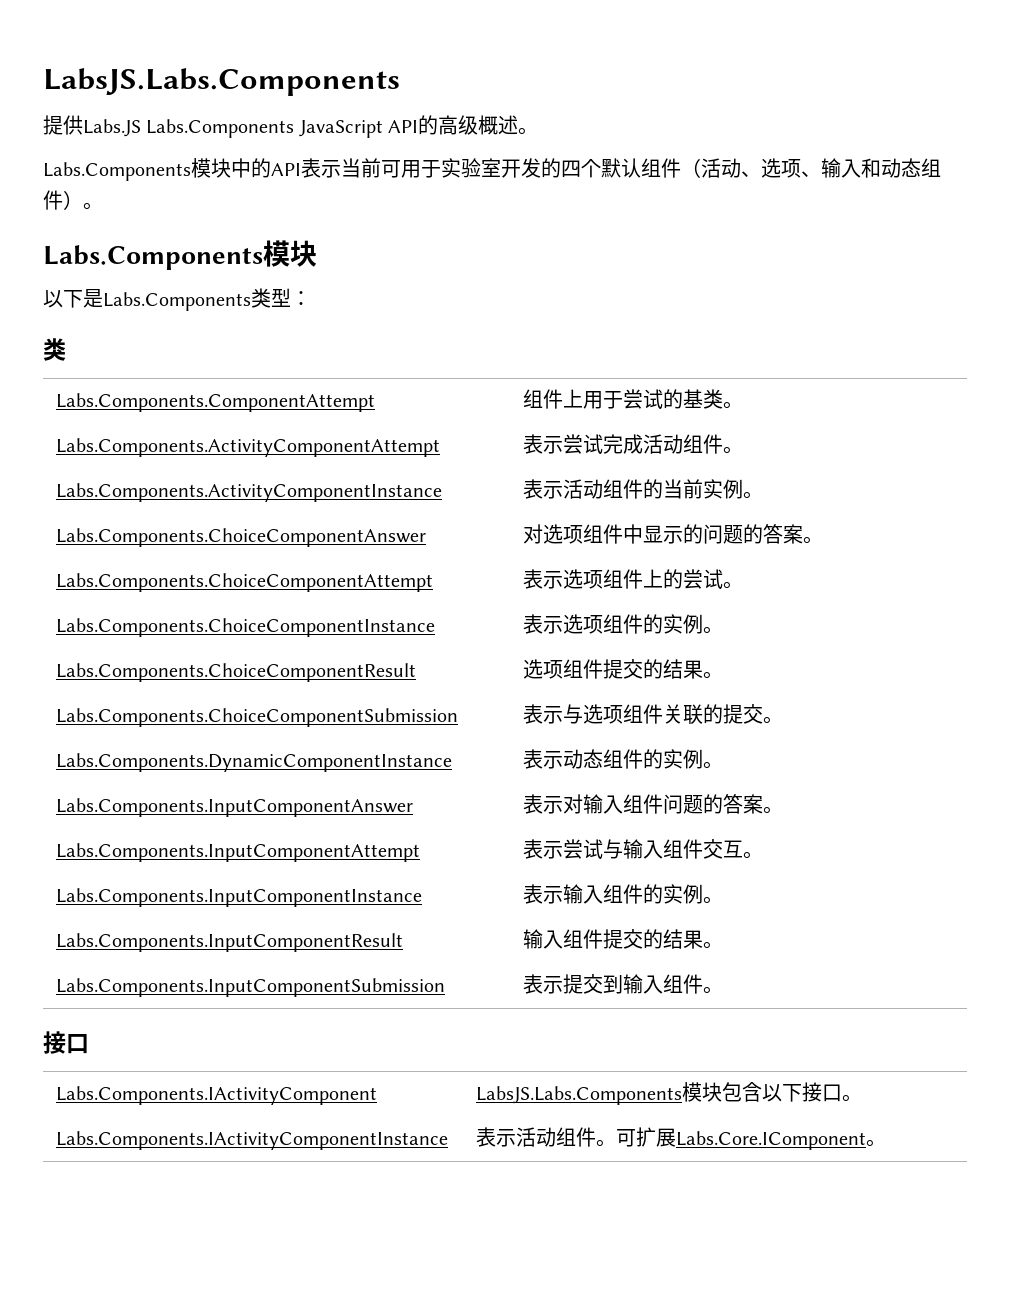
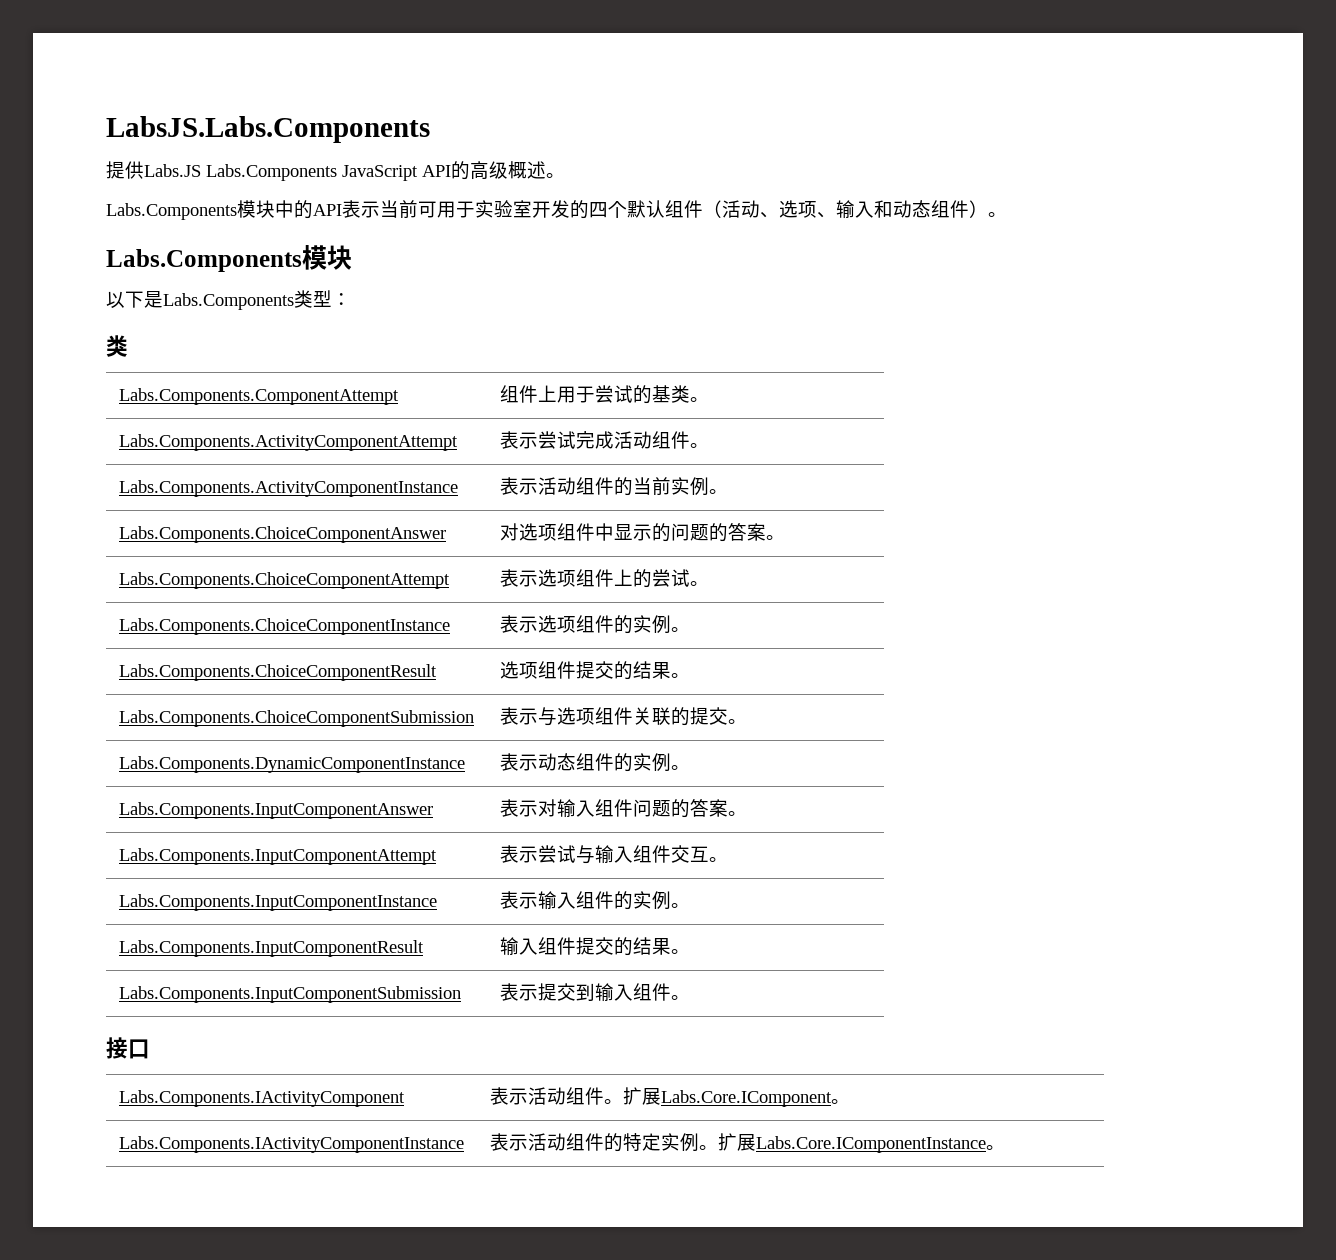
- Labs.Components.IActivityComponent | LabsJS.Labs.Components模块包含以下接口。
+ Labs.Components.IActivityComponent | 表示活动组件。扩展Labs.Core.IComponent。
- Labs.Components.IActivityComponentInstance | 表示活动组件。可扩展Labs.Core.IComponent。
+ Labs.Components.IActivityComponentInstance | 表示活动组件的特定实例。扩展Labs.Core.IComponentInstance。

